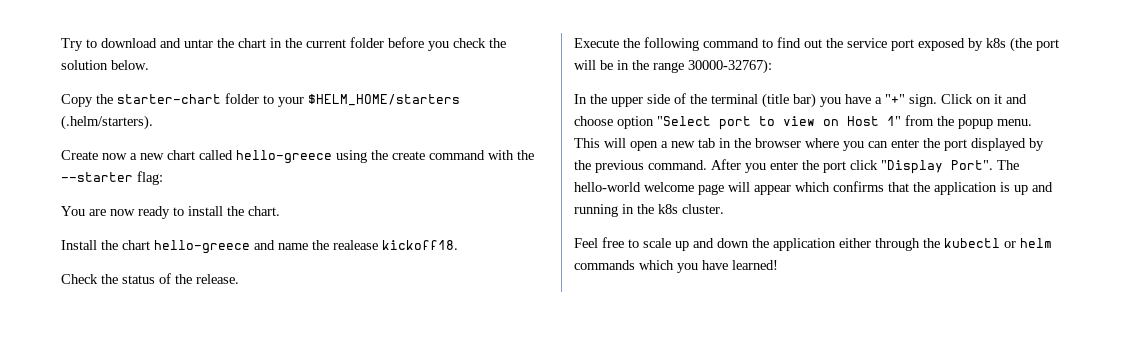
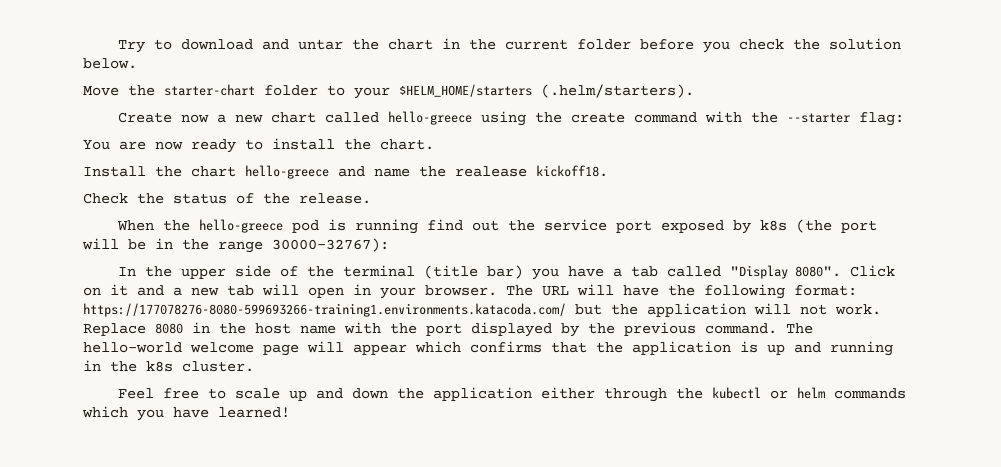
- Copy the starter-chart folder to your $HELM_HOME/starters (.helm/starters).
+ Move the starter-chart folder to your $HELM_HOME/starters (.helm/starters).
- Execute the following command to find out the service port exposed by k8s (the port will be in the range 30000-32767):
+ When the hello-greece pod is running find out the service port exposed by k8s (the port will be in the range 30000-32767):
- In the upper side of the terminal (title bar) you have a "+" sign. Click on it and choose option "Select port to view on Host 1" from the popup menu. This will open a new tab in the browser where you can enter the port displayed by the previous command.
+ In the upper side of the terminal (title bar) you have a tab called "Display 8080". Click on it and a new tab will open in your browser. The URL will have the following format: https://177078276-8080-599693266-training1.environments.katacoda.com/ but the application will not work. Replace 8080 in the host name with the port displayed by the previous command.
- After you enter the port click "Display Port".

